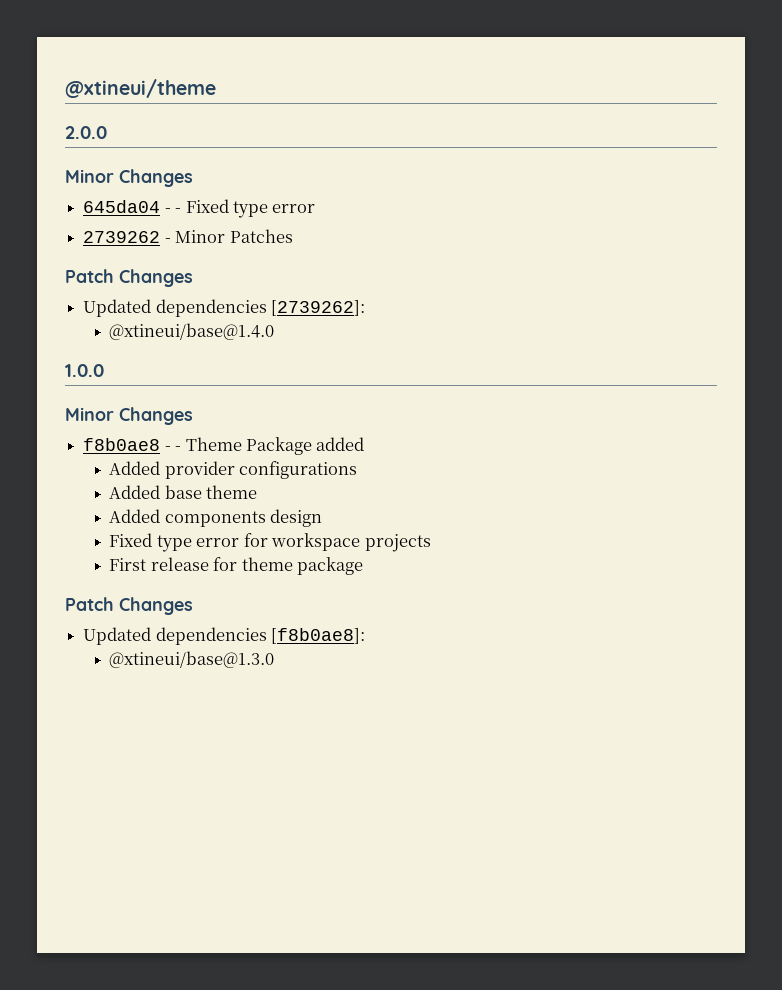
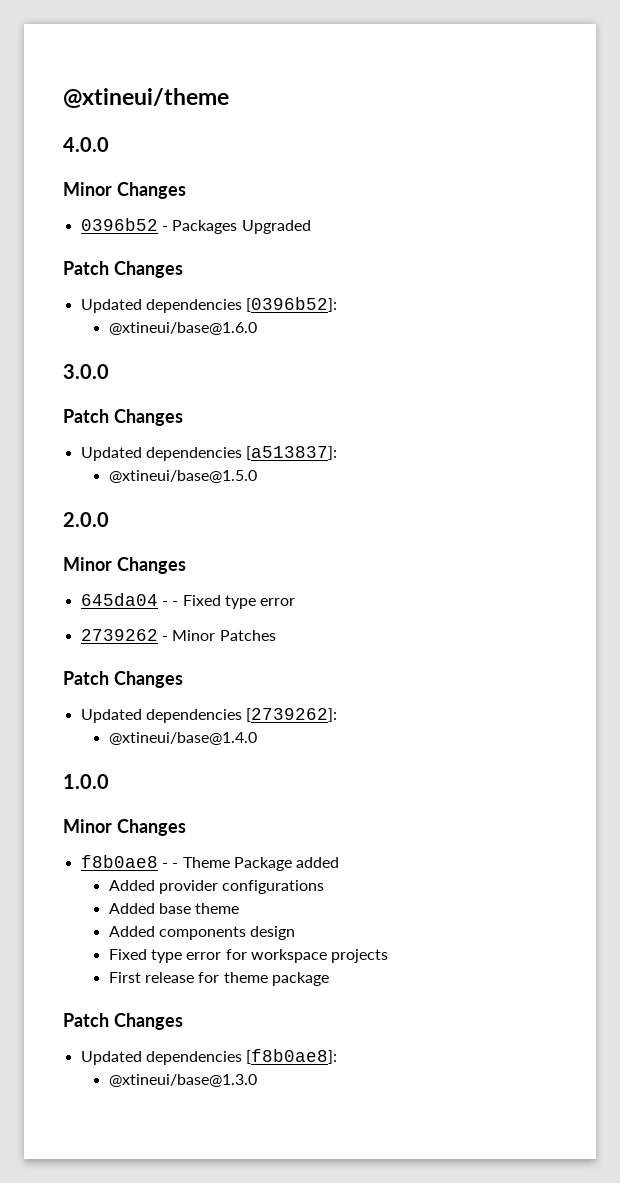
+ 4.0.0
+ Minor Changes
+ 0396b52 - Packages Upgraded
+ Patch Changes
+ Updated dependencies [0396b52]:
+ @xtineui/base@1.6.0
+ 3.0.0
+ Patch Changes
+ Updated dependencies [a513837]:
+ @xtineui/base@1.5.0

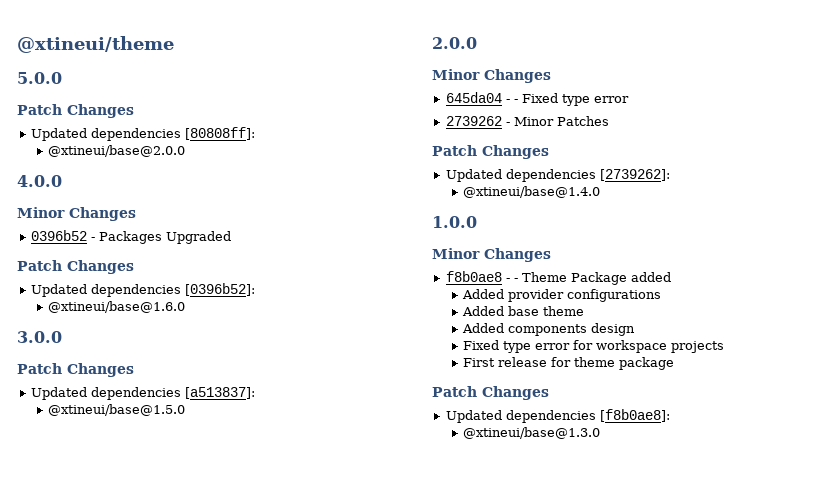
+ 5.0.0
+ Patch Changes
+ Updated dependencies [80808ff]:
+ @xtineui/base@2.0.0

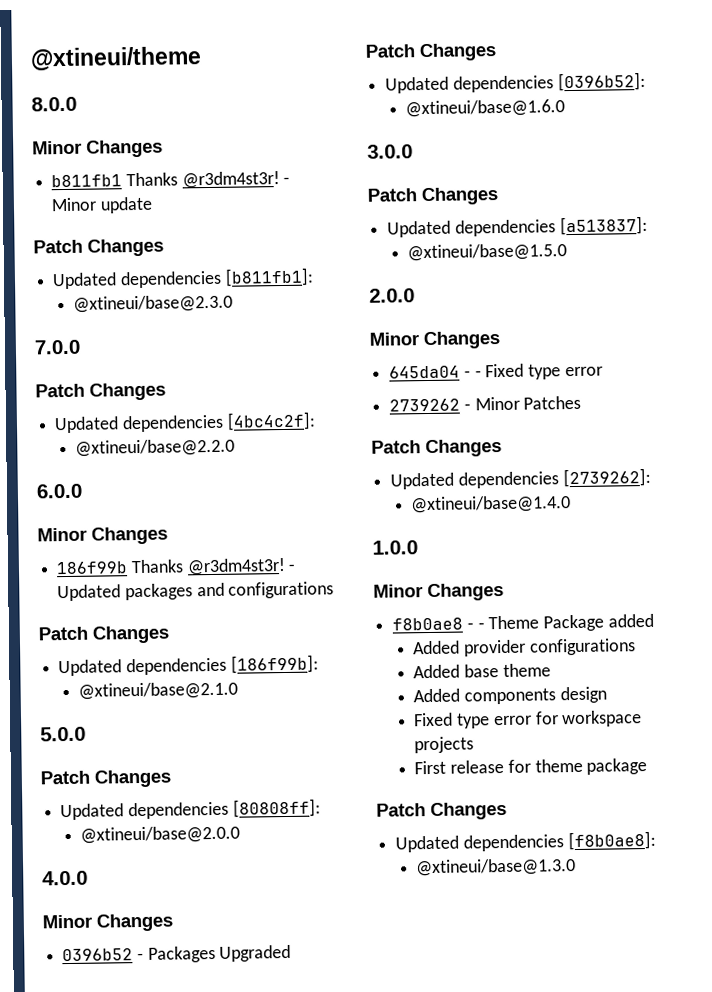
+ 8.0.0
+ Minor Changes
+ b811fb1 Thanks @r3dm4st3r! - Minor update
+ Patch Changes
+ Updated dependencies [b811fb1]:
+ @xtineui/base@2.3.0
+ 7.0.0
+ Patch Changes
+ Updated dependencies [4bc4c2f]:
+ @xtineui/base@2.2.0
+ 6.0.0
+ Minor Changes
+ 186f99b Thanks @r3dm4st3r! - Updated packages and configurations
+ Patch Changes
+ Updated dependencies [186f99b]:
+ @xtineui/base@2.1.0

